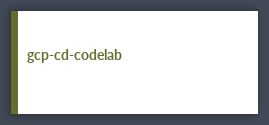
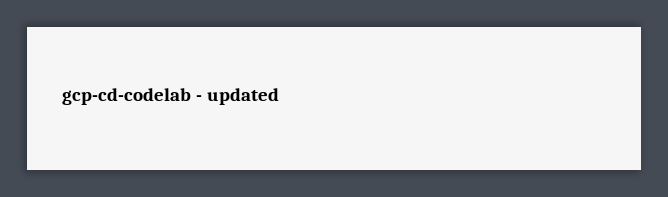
- gcp-cd-codelab
+ gcp-cd-codelab - updated

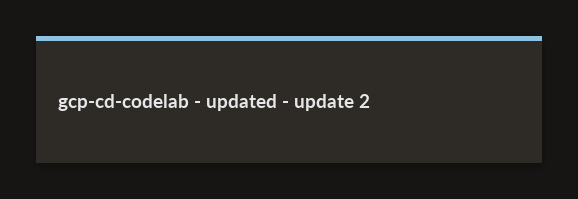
- gcp-cd-codelab - updated
+ gcp-cd-codelab - updated - update 2

